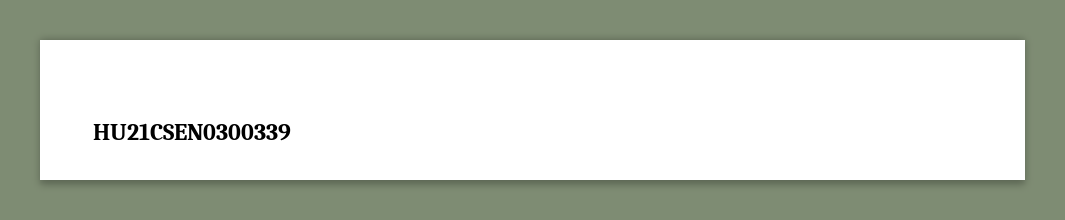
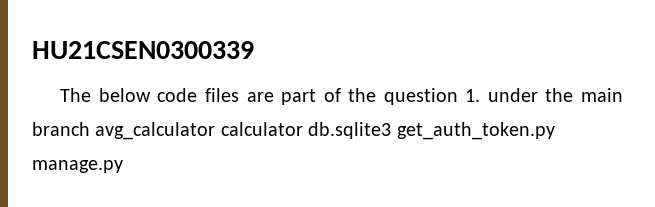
+ The below code files are part of the question 1. under the main branch avg_calculator calculator db.sqlite3 get_auth_token.py manage.py

